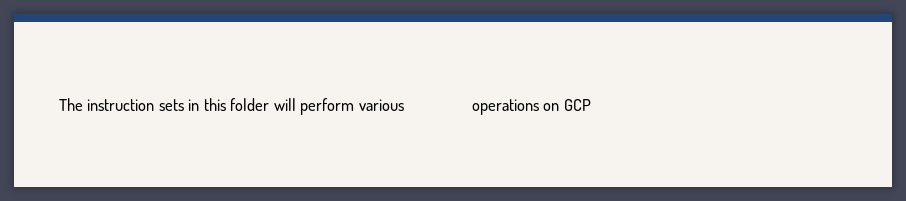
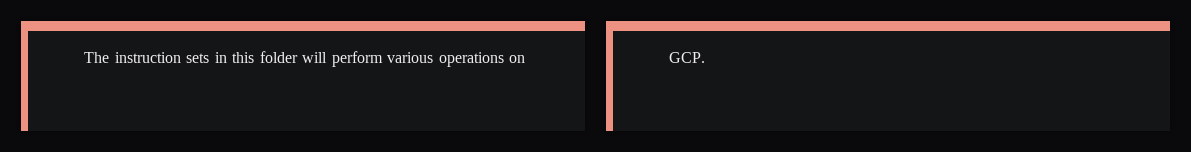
- The instruction sets in this folder will perform various operations on GCP
+ The instruction sets in this folder will perform various operations on GCP.

